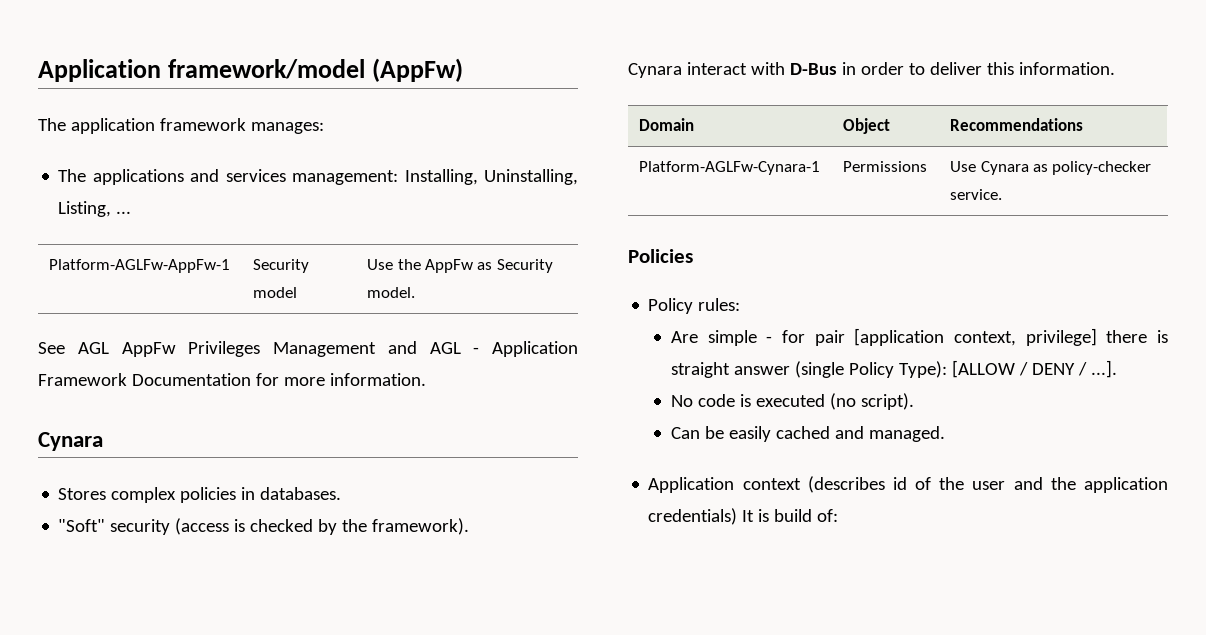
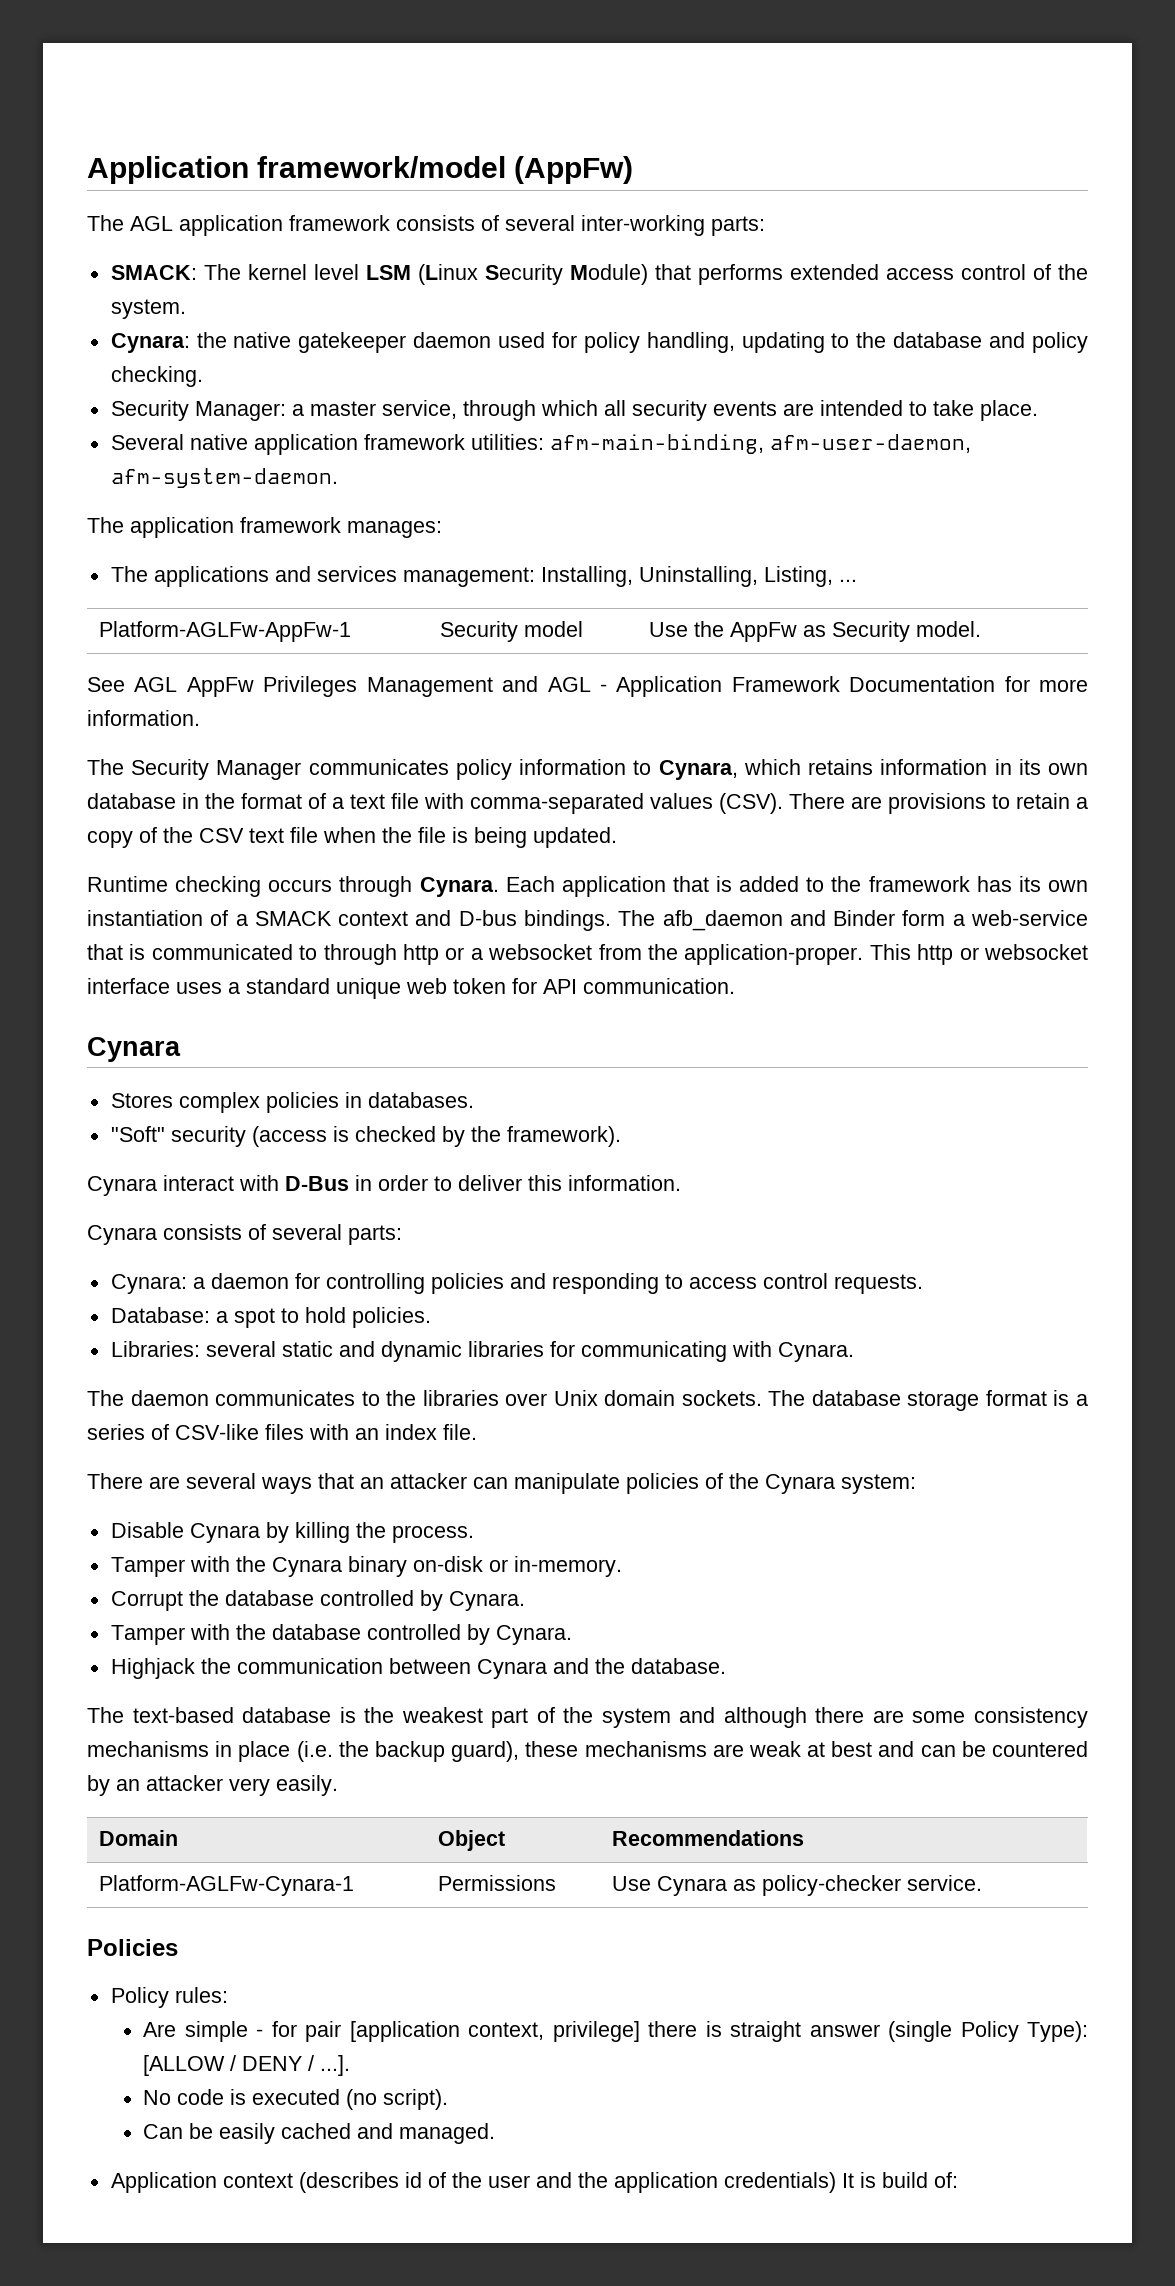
+ The AGL application framework consists of several inter-working parts:
+ SMACK: The kernel level LSM (Linux Security Module) that performs extended access control of the system.
+ Cynara: the native gatekeeper daemon used for policy handling, updating to the database and policy checking.
+ Security Manager: a master service, through which all security events are intended to take place.
+ Several native application framework utilities: afm-main-binding, afm-user-daemon, afm-system-daemon.
+ The Security Manager communicates policy information to Cynara, which retains information in its own database in the format of a text file with comma-separated values (CSV). There are provisions to retain a copy of the CSV text file when the file is being updated.
+ Runtime checking occurs through Cynara. Each application that is added to the framework has its own instantiation of a SMACK context and D-bus bindings. The afb_daemon and Binder form a web-service that is communicated to through http or a websocket from the application-proper. This http or websocket interface uses a standard unique web token for API communication.
+ Cynara consists of several parts:
+ Cynara: a daemon for controlling policies and responding to access control requests.
+ Database: a spot to hold policies.
+ Libraries: several static and dynamic libraries for communicating with Cynara.
+ The daemon communicates to the libraries over Unix domain sockets. The database storage format is a series of CSV-like files with an index file.
+ There are several ways that an attacker can manipulate policies of the Cynara system:
+ Disable Cynara by killing the process.
+ Tamper with the Cynara binary on-disk or in-memory.
+ Corrupt the database controlled by Cynara.
+ Tamper with the database controlled by Cynara.
+ Highjack the communication between Cynara and the database.
+ The text-based database is the weakest part of the system and although there are some consistency mechanisms in place (i.e. the backup guard), these mechanisms are weak at best and can be countered by an attacker very easily.

